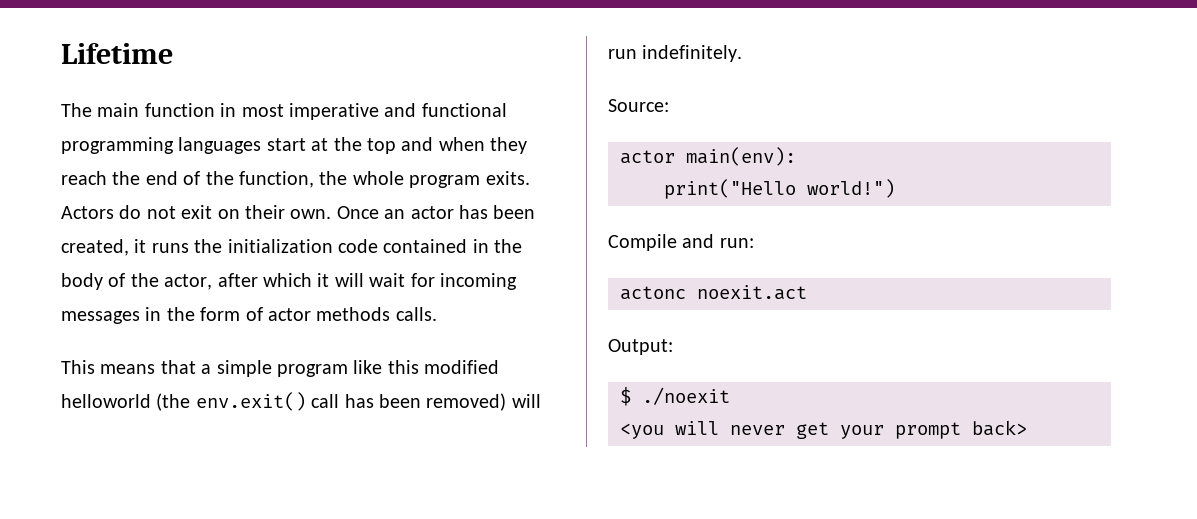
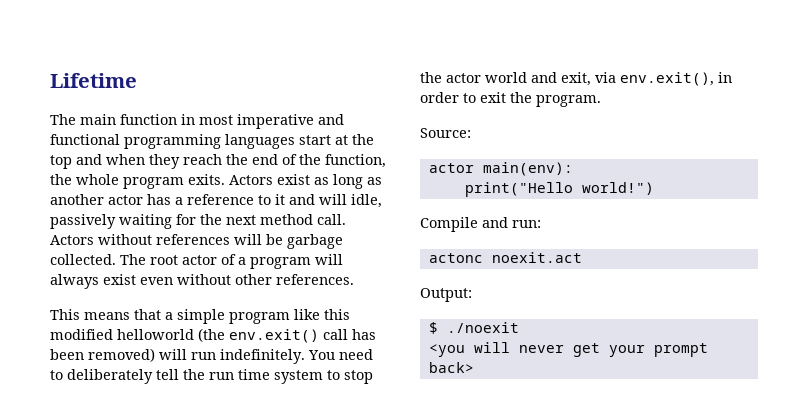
- Actors do not exit on their own. Once an actor has been created, it runs the initialization code contained in the body of the actor, after which it will wait for incoming messages in the form of actor methods calls.
+ Actors exist as long as another actor has a reference to it and will idle, passively waiting for the next method call. Actors without references will be garbage collected. The root actor of a program will always exist even without other references.
+ You need to deliberately tell the run time system to stop the actor world and exit, via env.exit(), in order to exit the program.

